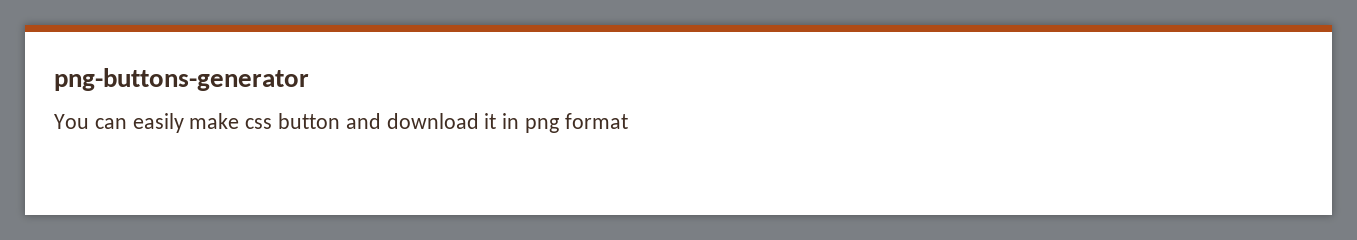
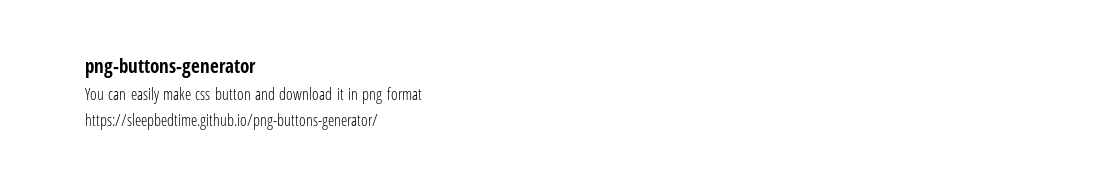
+ https://sleepbedtime.github.io/png-buttons-generator/

